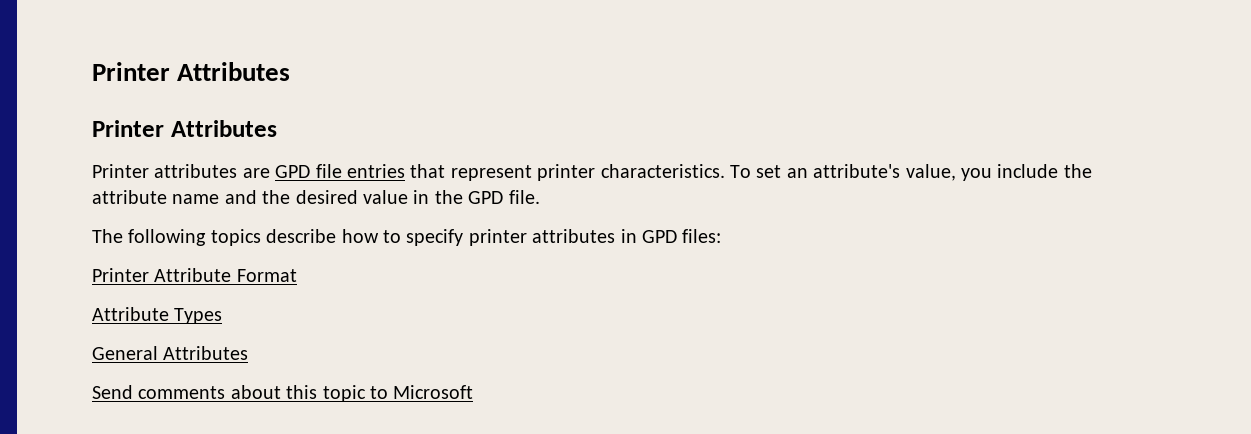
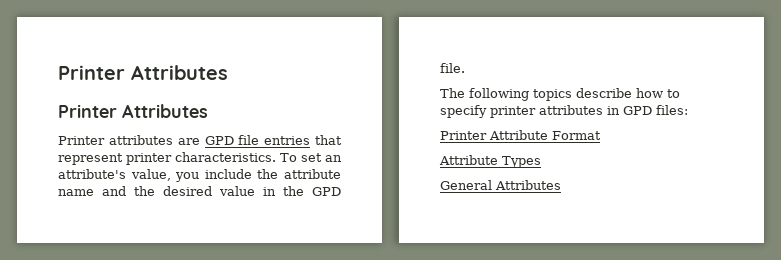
- Send comments about this topic to Microsoft

